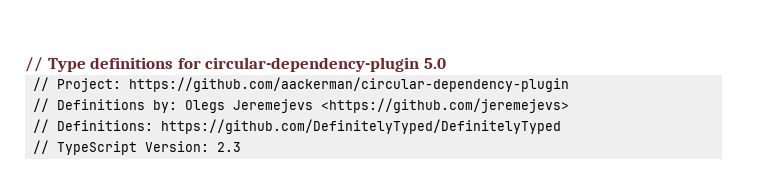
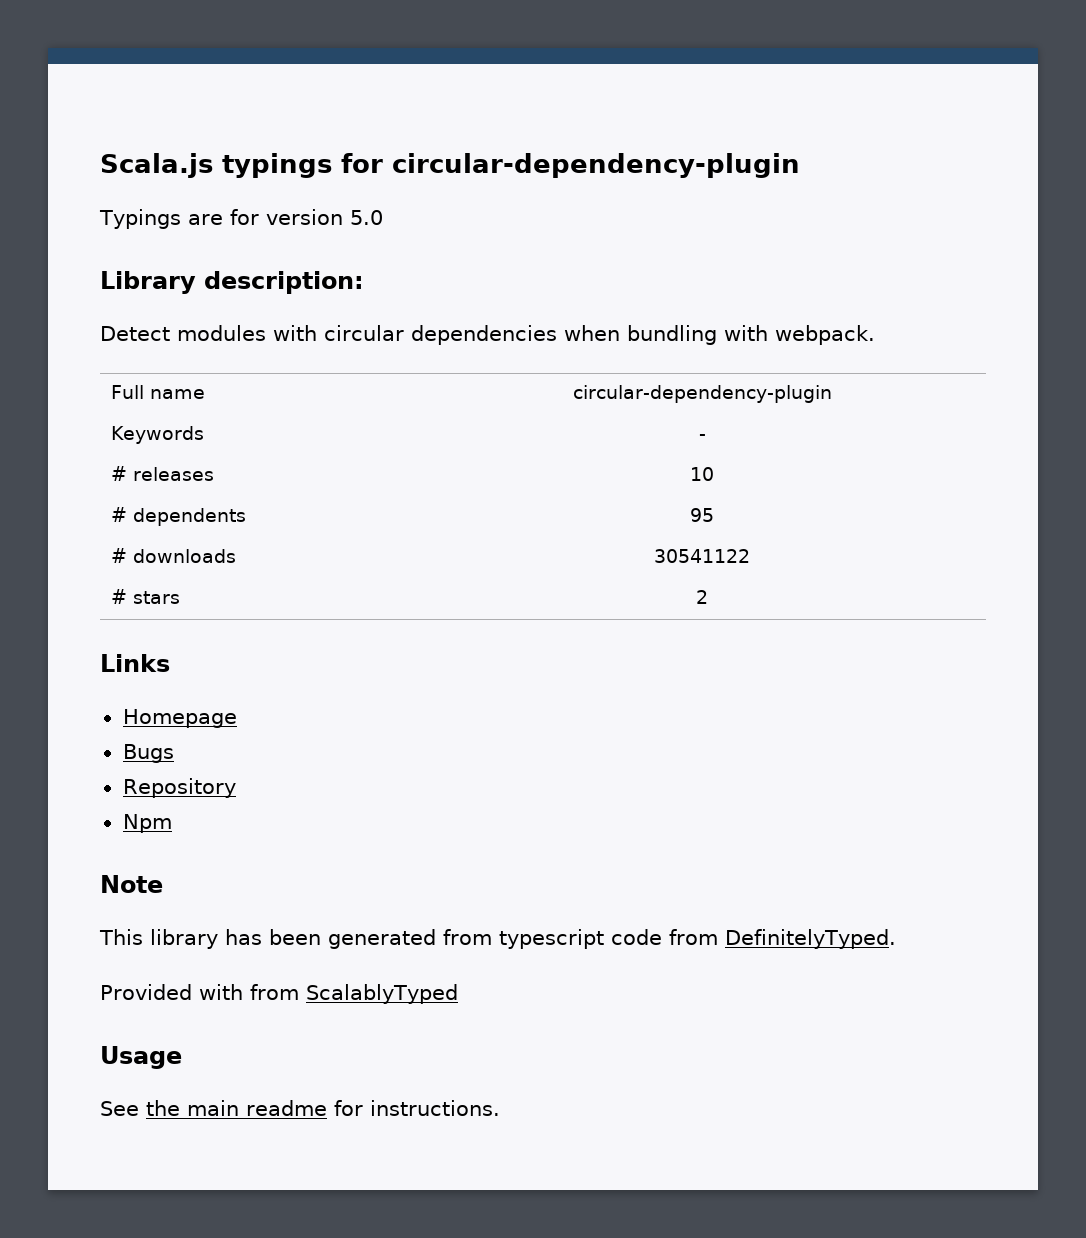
- // Type definitions for circular-dependency-plugin 5.0
- // Project: https://github.com/aackerman/circular-dependency-plugin
- // Definitions by: Olegs Jeremejevs <https://github.com/jeremejevs>
- // Definitions: https://github.com/DefinitelyTyped/DefinitelyTyped
- // TypeScript Version: 2.3
+ Scala.js typings for circular-dependency-plugin
+ Typings are for version 5.0
+ Library description:
+ Detect modules with circular dependencies when bundling with webpack.
+ Full name | circular-dependency-plugin
+ Keywords | -
+ # releases | 10
+ # dependents | 95
+ # downloads | 30541122
+ # stars | 2
+ Links
+ Homepage
+ Bugs
+ Repository
+ Npm
+ Note
+ This library has been generated from typescript code from DefinitelyTyped.
+ Provided with from ScalablyTyped
+ Usage
+ See the main readme for instructions.

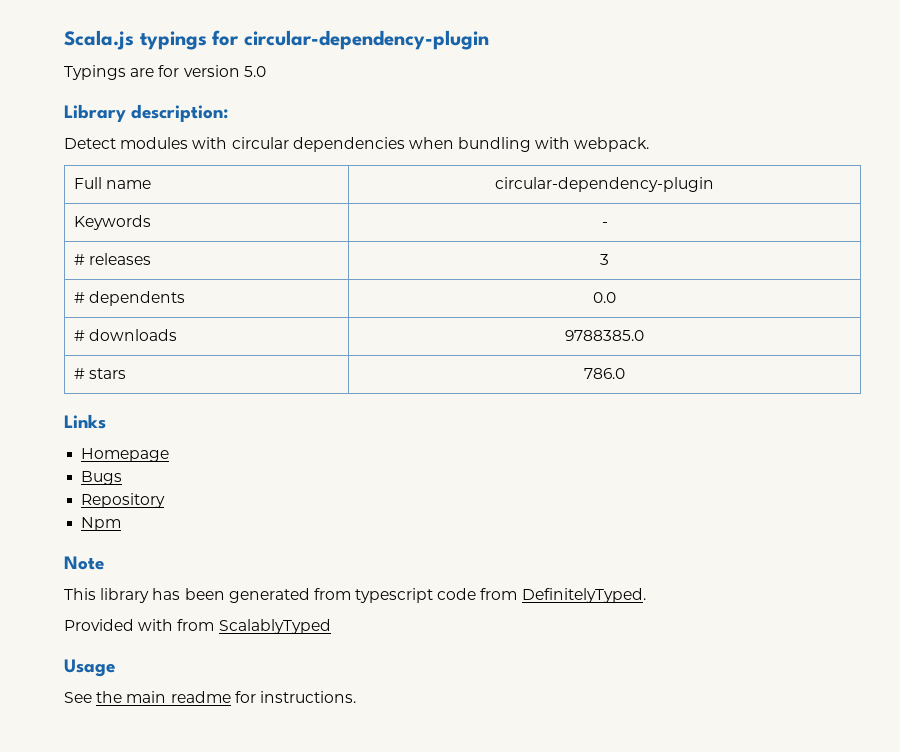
- # releases | 10
+ # releases | 3
- # dependents | 95
+ # dependents | 0.0
- # downloads | 30541122
+ # downloads | 9788385.0
- # stars | 2
+ # stars | 786.0

